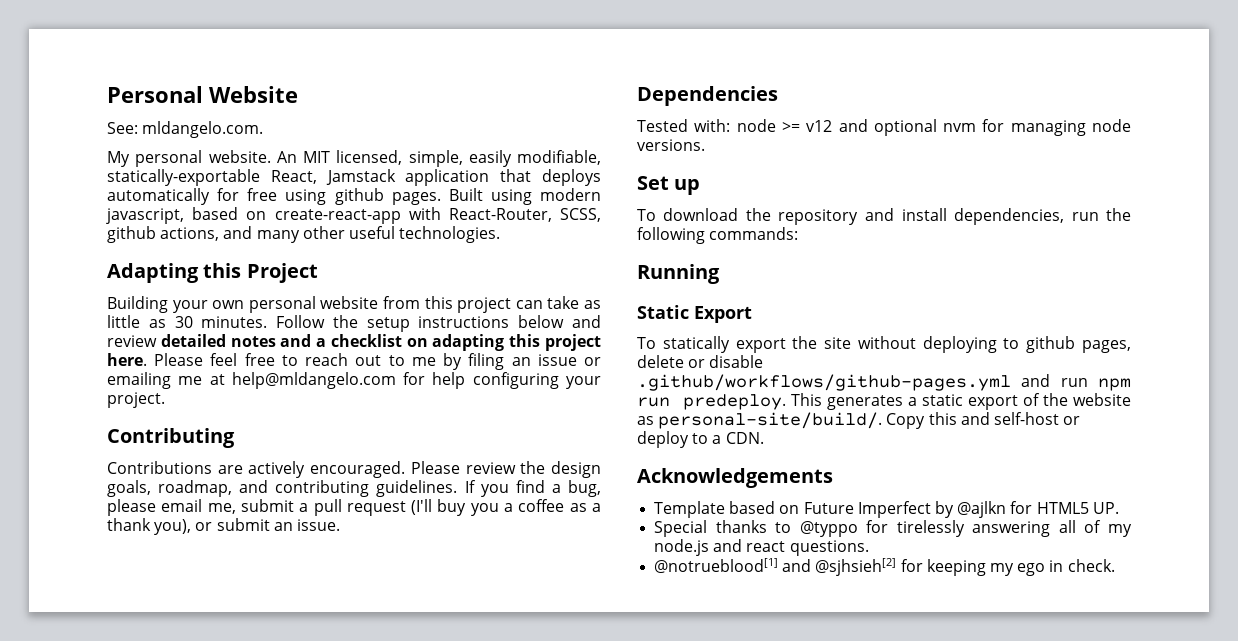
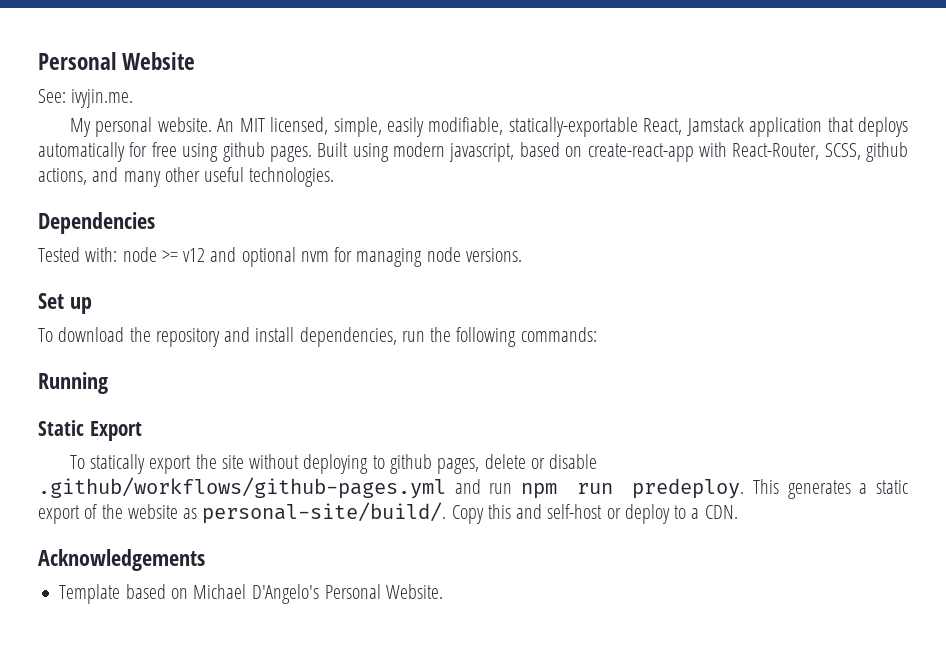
- See: mldangelo.com.
+ See: ivyjin.me.
- Adapting this Project
- Building your own personal website from this project can take as little as 30 minutes. Follow the setup instructions below and review detailed notes and a checklist on adapting this project here. Please feel free to reach out to me by filing an issue or emailing me at help@mldangelo.com for help configuring your project.
- Contributing
- Contributions are actively encouraged. Please review the design goals, roadmap, and contributing guidelines. If you find a bug, please email me, submit a pull request (I'll buy you a coffee as a thank you), or submit an issue.
- Template based on Future Imperfect by @ajlkn for HTML5 UP.
- Special thanks to @typpo for tirelessly answering all of my node.js and react questions.
- @notrueblood[1] and @sjhsieh[2] for keeping my ego in check.
+ Template based on Michael D'Angelo's Personal Website.

